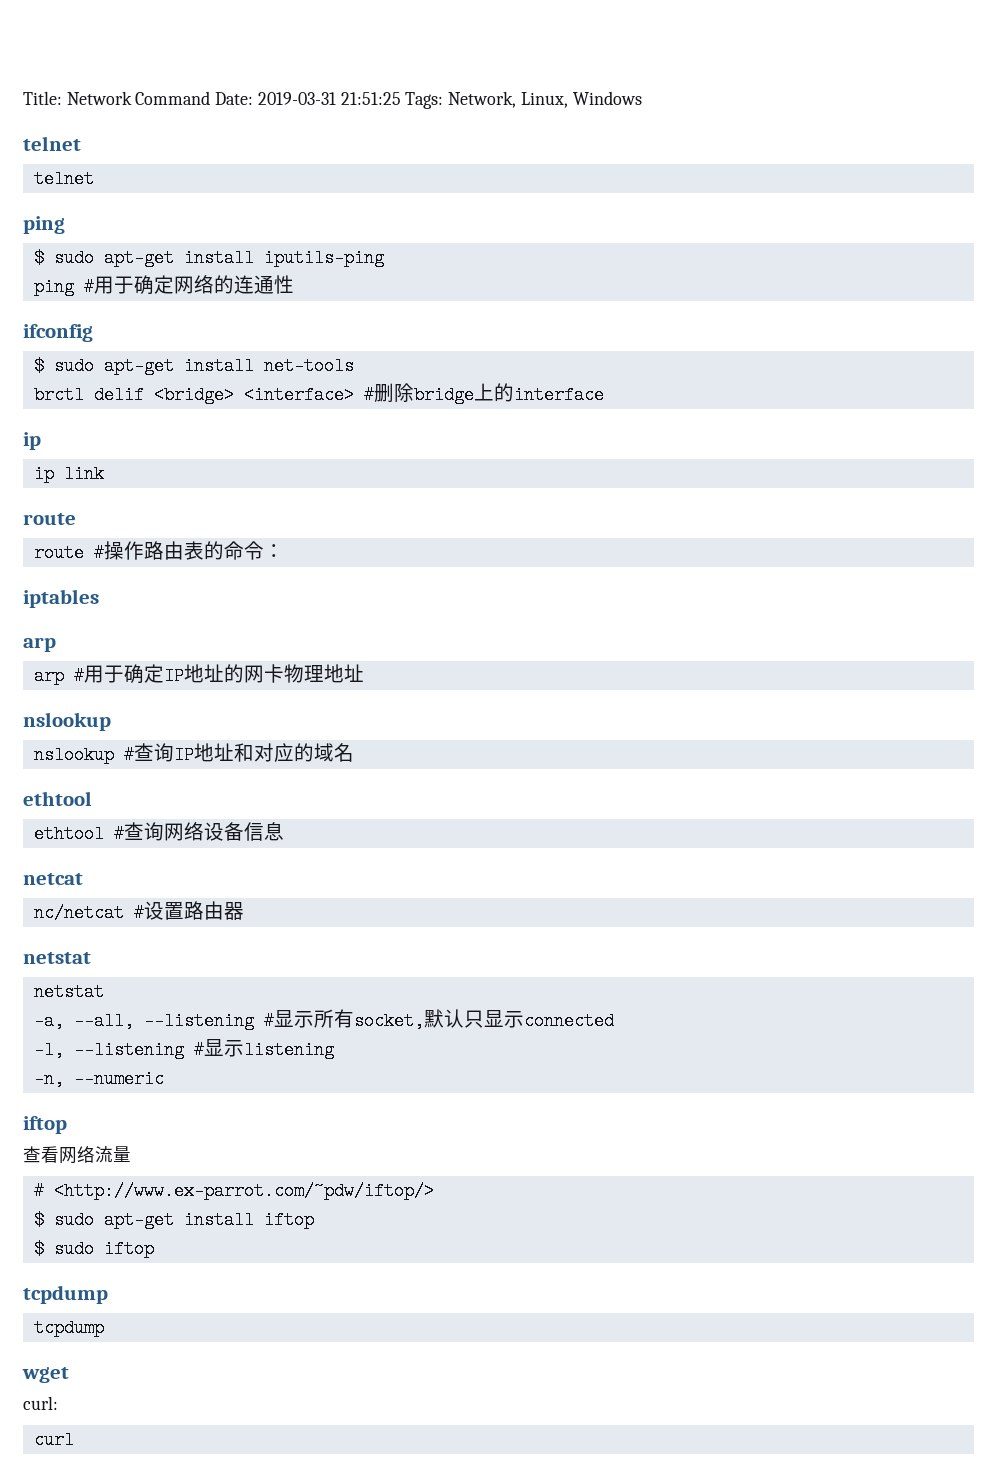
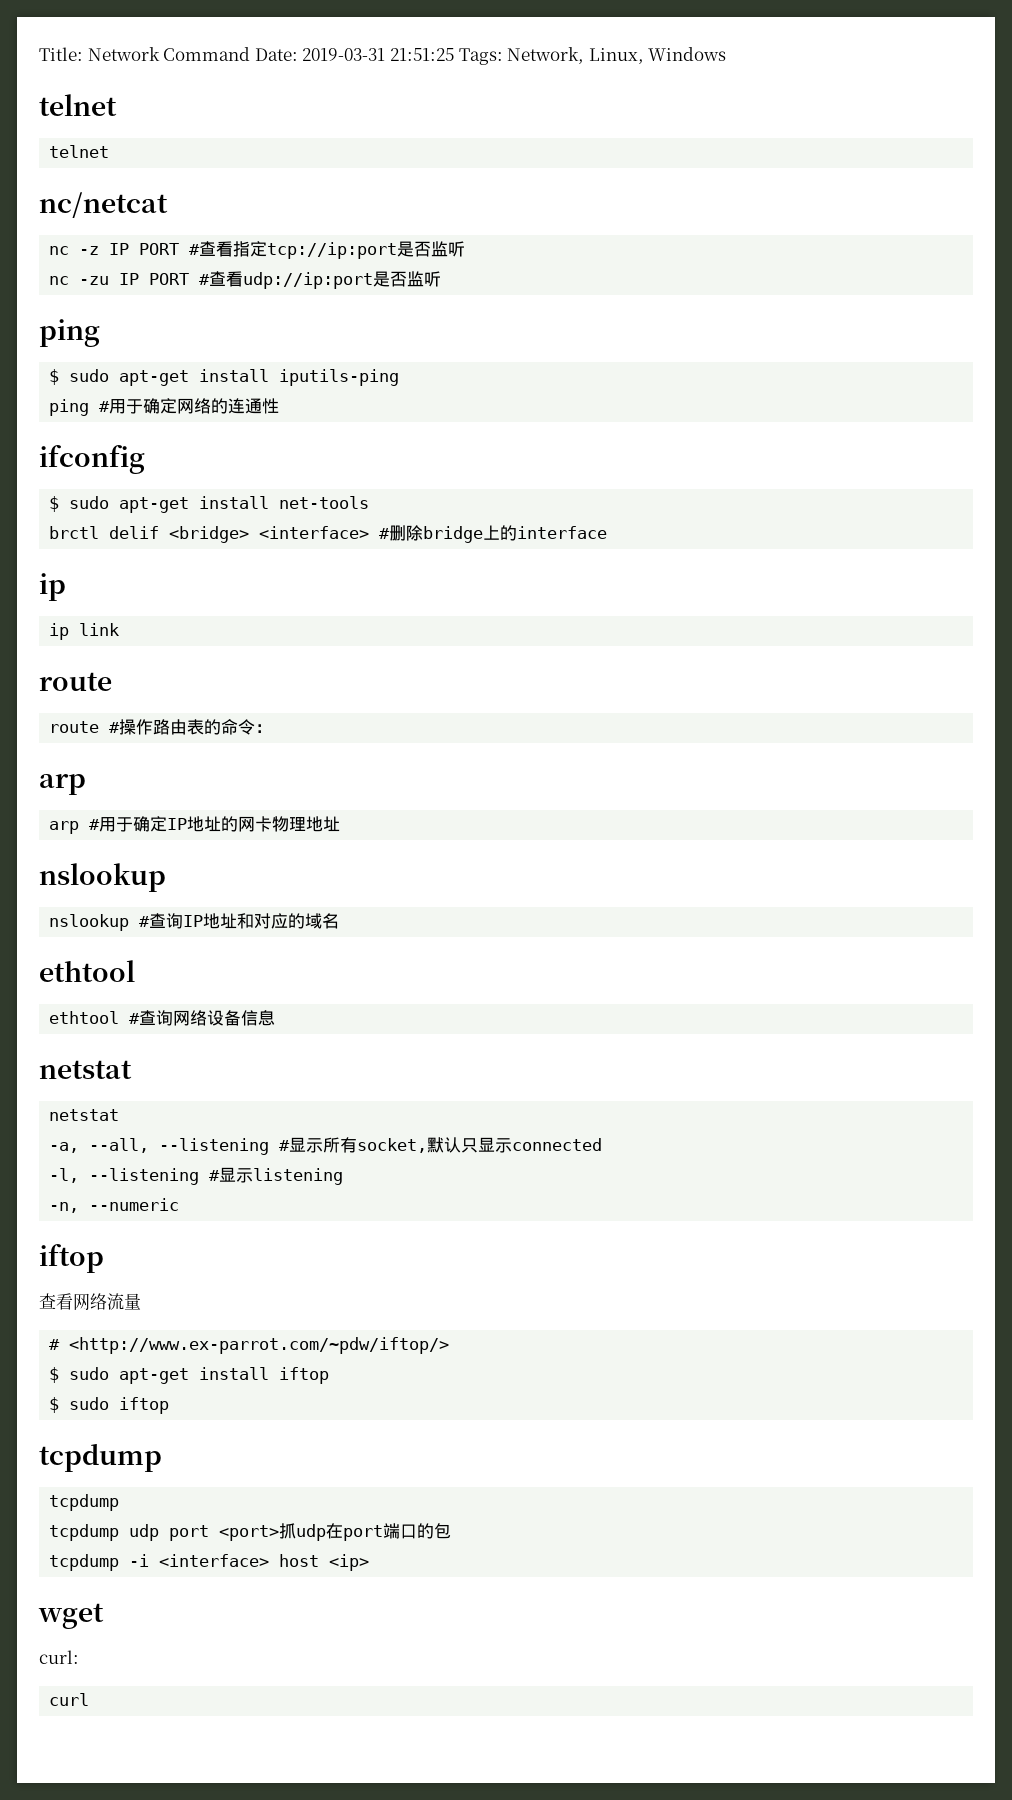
+ nc/netcat
+ nc -z IP PORT #查看指定tcp://ip:port是否监听
+ nc -zu IP PORT #查看udp://ip:port是否监听
- iptables
- netcat
- nc/netcat #设置路由器
+ tcpdump udp port <port>抓udp在port端口的包
+ tcpdump -i <interface> host <ip>

